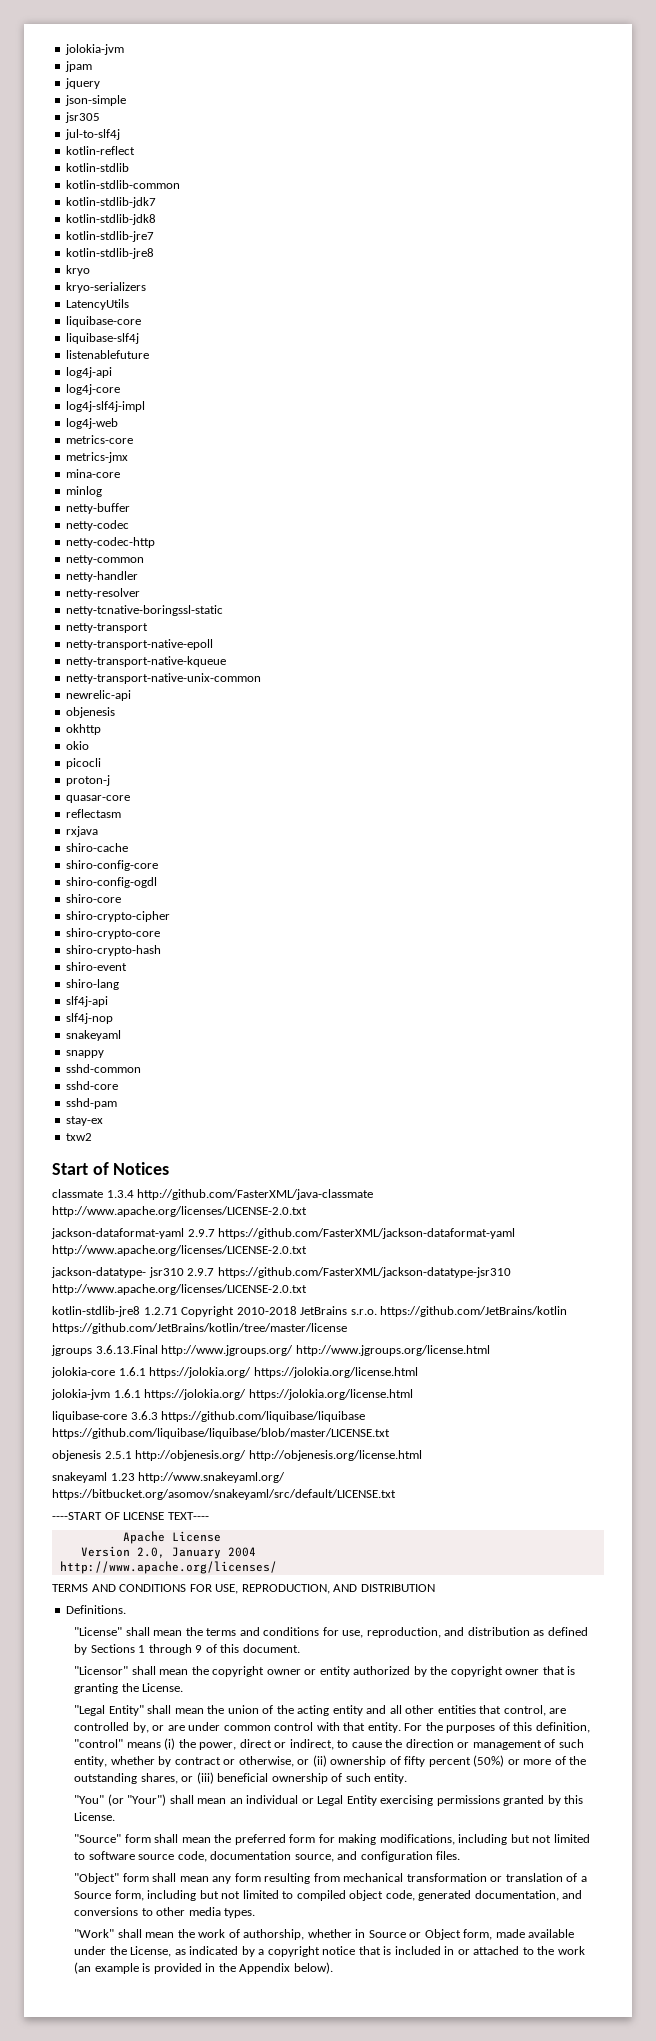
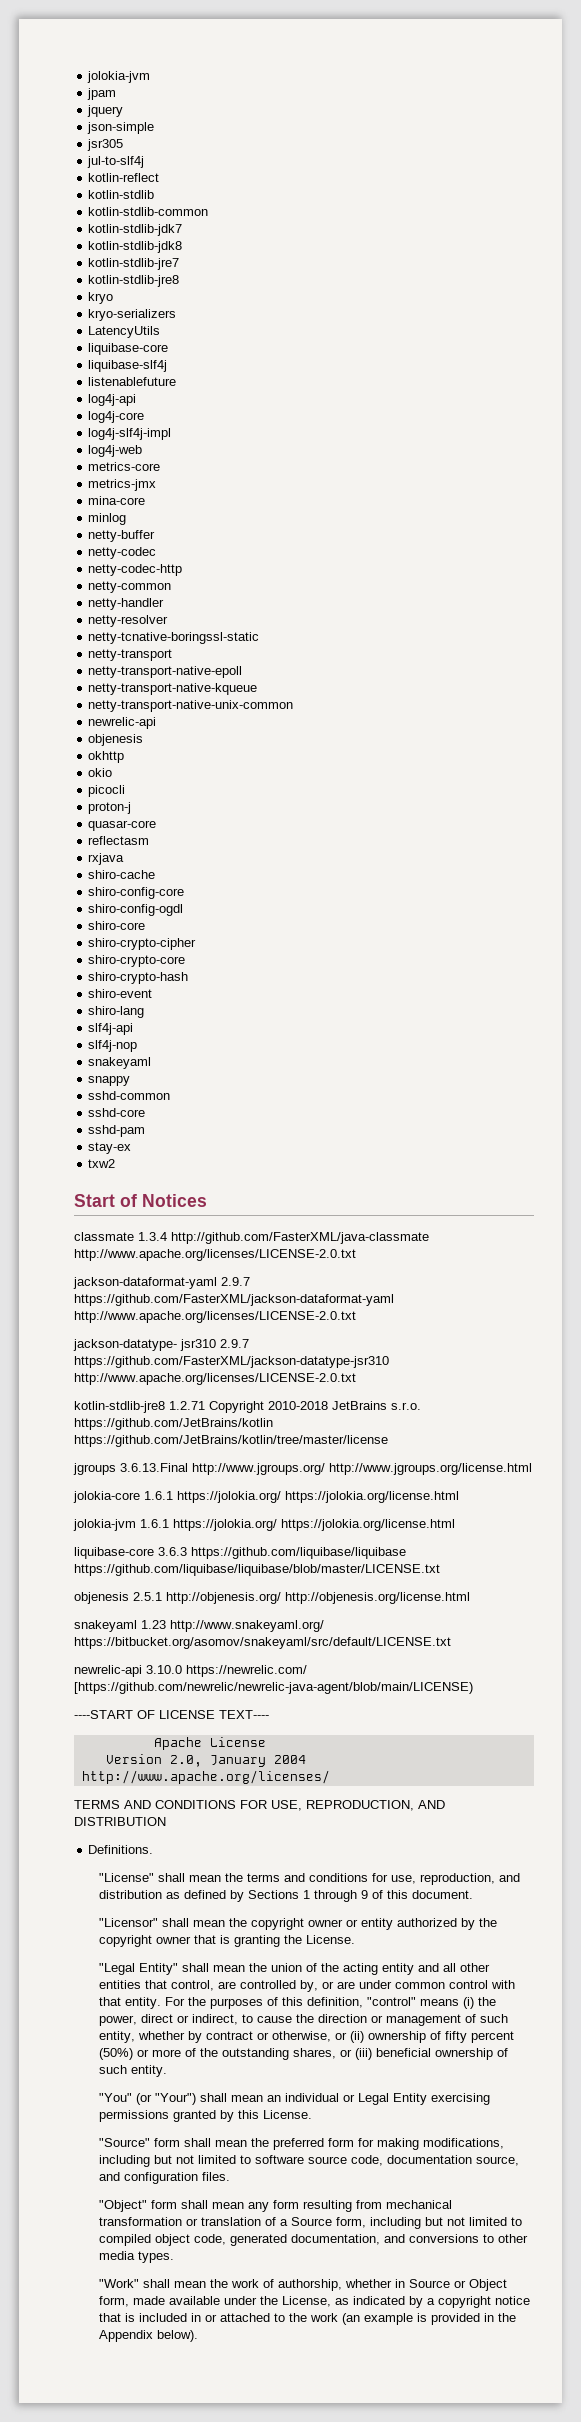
+ newrelic-api 3.10.0 https://newrelic.com/ [https://github.com/newrelic/newrelic-java-agent/blob/main/LICENSE)

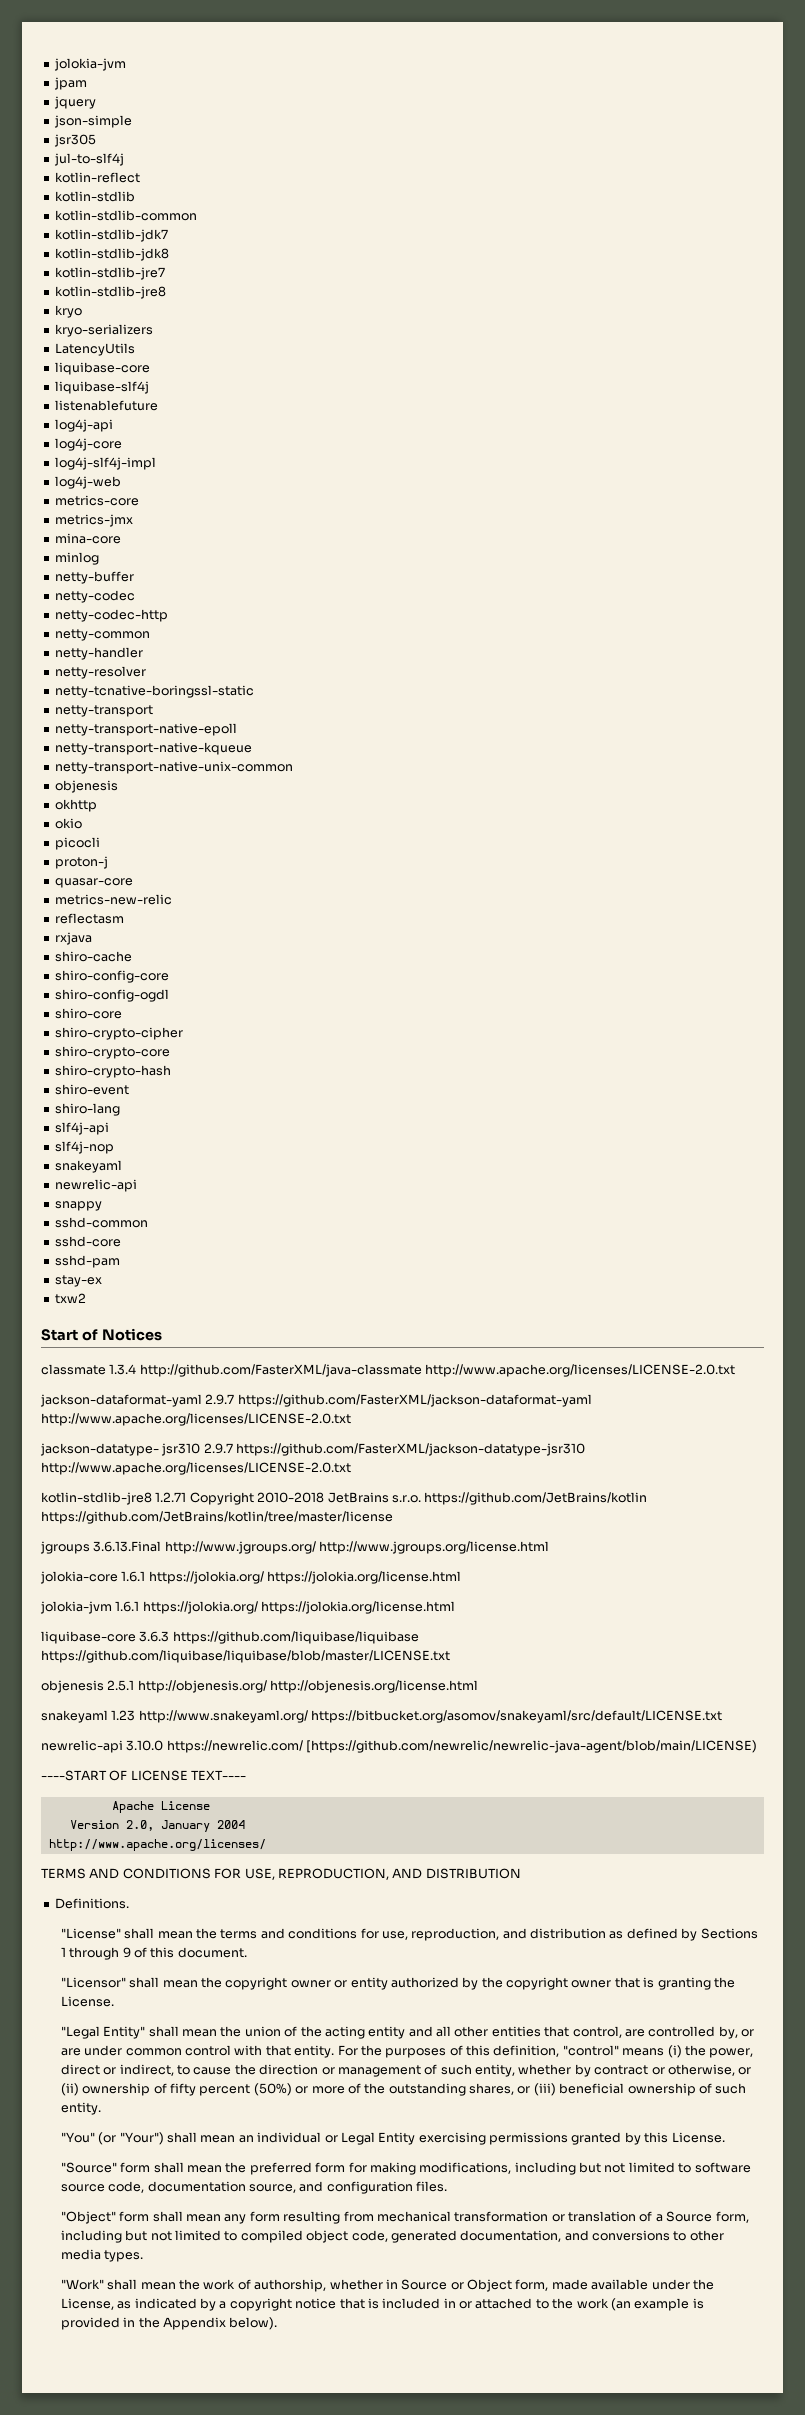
  netty-transport-native-unix-common
- newrelic-api
+ metrics-new-relic
  slf4j-nop
  snakeyaml
+ newrelic-api

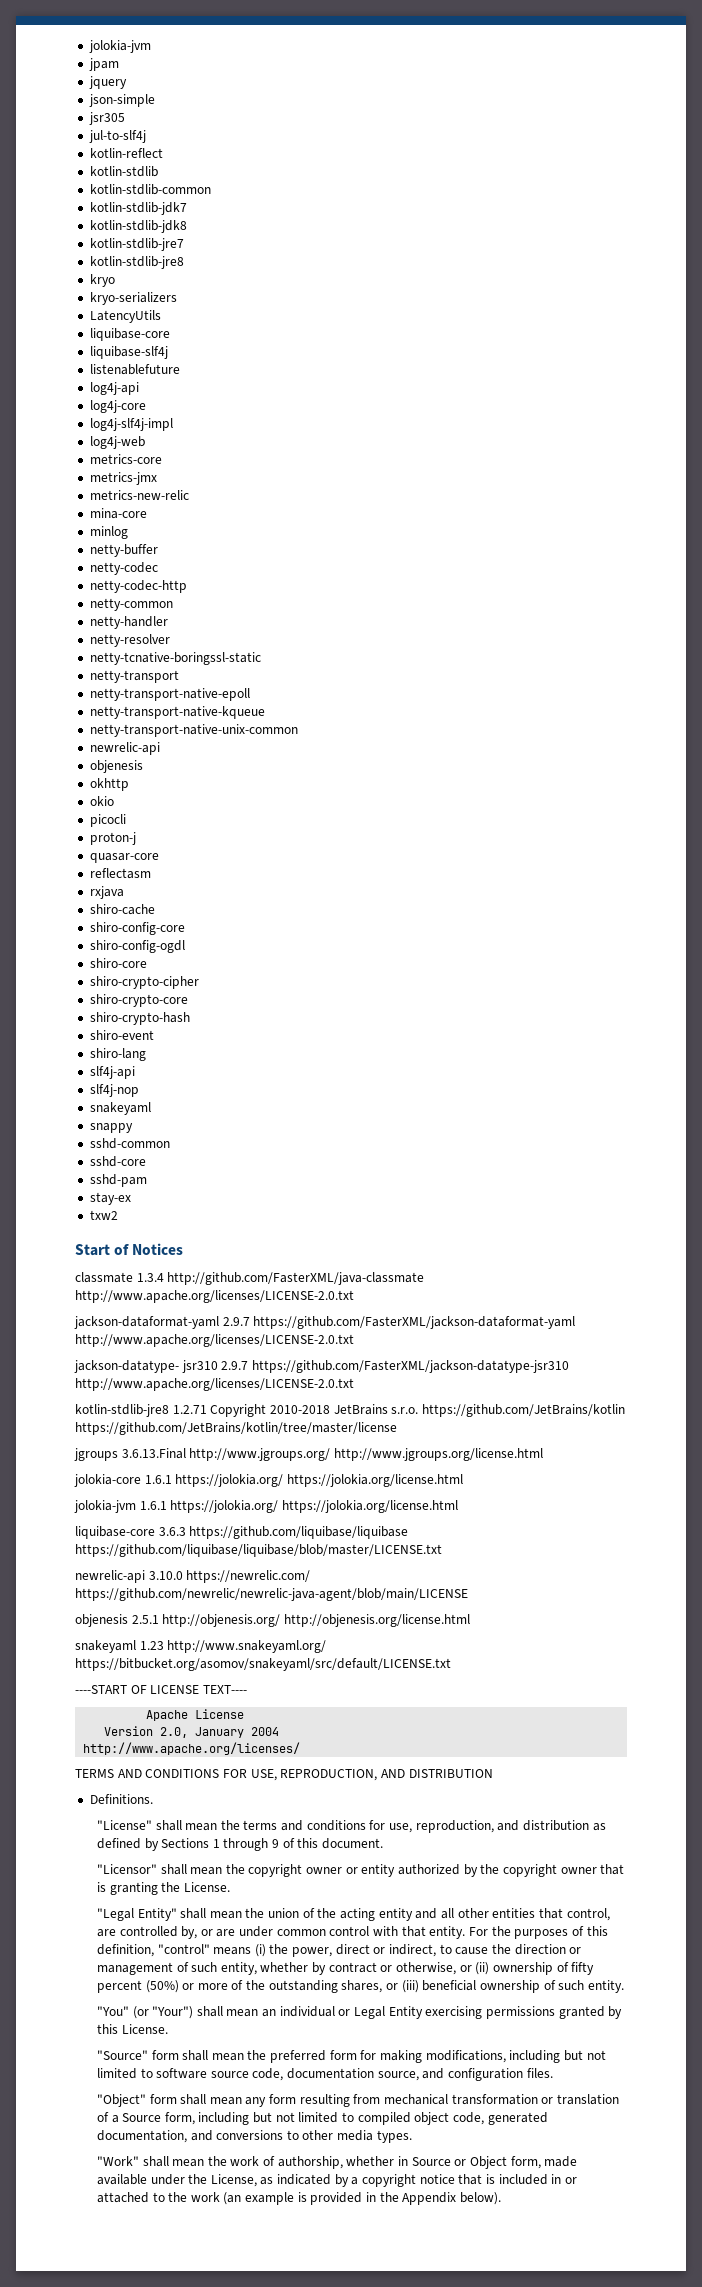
+ metrics-new-relic
  netty-transport-native-unix-common
+ newrelic-api
- metrics-new-relic
  slf4j-nop
  snakeyaml
- newrelic-api
+ newrelic-api 3.10.0 https://newrelic.com/ https://github.com/newrelic/newrelic-java-agent/blob/main/LICENSE
- newrelic-api 3.10.0 https://newrelic.com/ [https://github.com/newrelic/newrelic-java-agent/blob/main/LICENSE)

